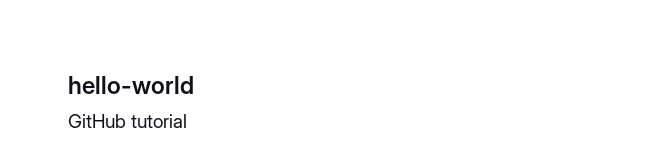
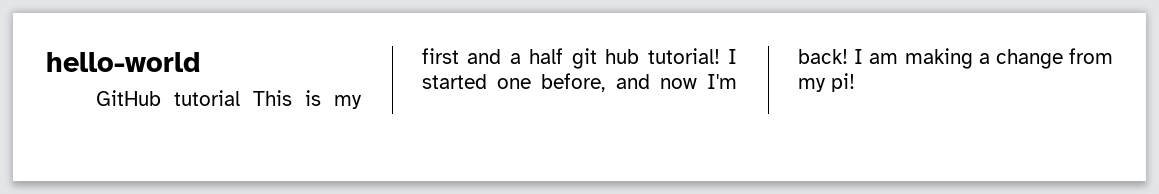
- GitHub tutorial
+ GitHub tutorial This is my first and a half git hub tutorial! I started one before, and now I'm back! I am making a change from my pi!

